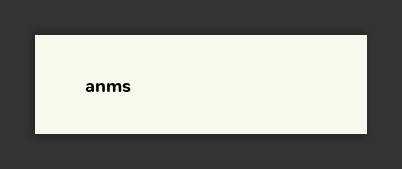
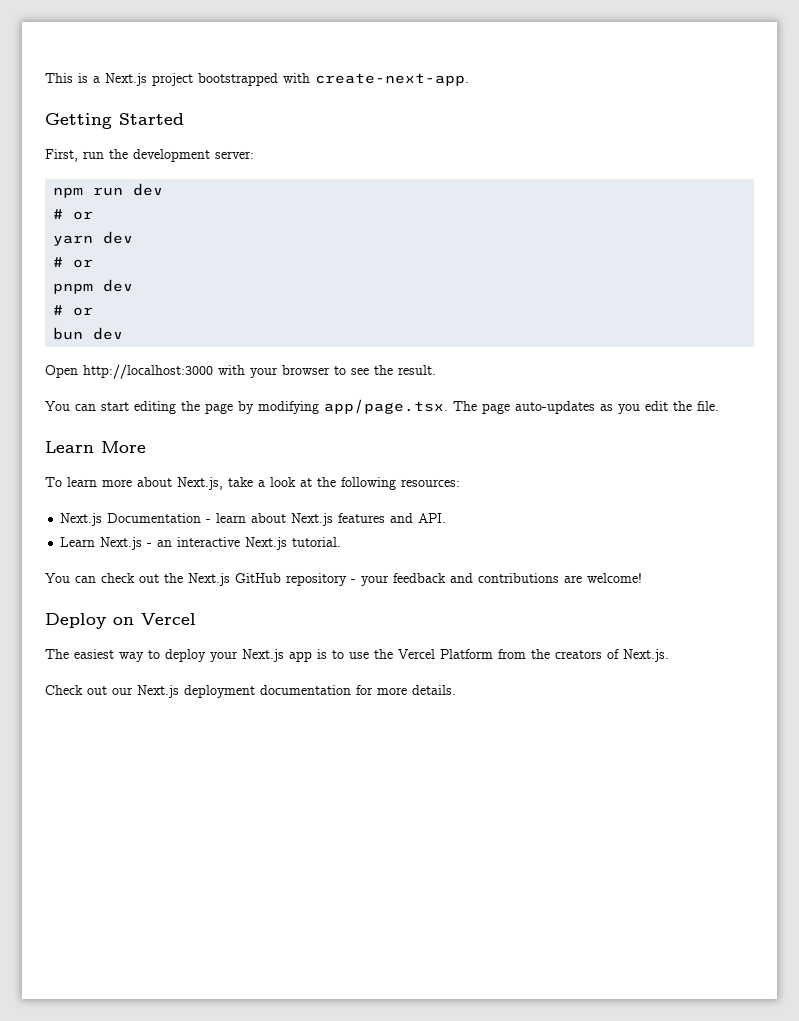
- anms
+ This is a Next.js project bootstrapped with create-next-app.
+ Getting Started
+ First, run the development server:
+ npm run dev
+ # or
+ yarn dev
+ # or
+ pnpm dev
+ # or
+ bun dev
+ Open http://localhost:3000 with your browser to see the result.
+ You can start editing the page by modifying app/page.tsx. The page auto-updates as you edit the file.
+ Learn More
+ To learn more about Next.js, take a look at the following resources:
+ Next.js Documentation - learn about Next.js features and API.
+ Learn Next.js - an interactive Next.js tutorial.
+ You can check out the Next.js GitHub repository - your feedback and contributions are welcome!
+ Deploy on Vercel
+ The easiest way to deploy your Next.js app is to use the Vercel Platform from the creators of Next.js.
+ Check out our Next.js deployment documentation for more details.

